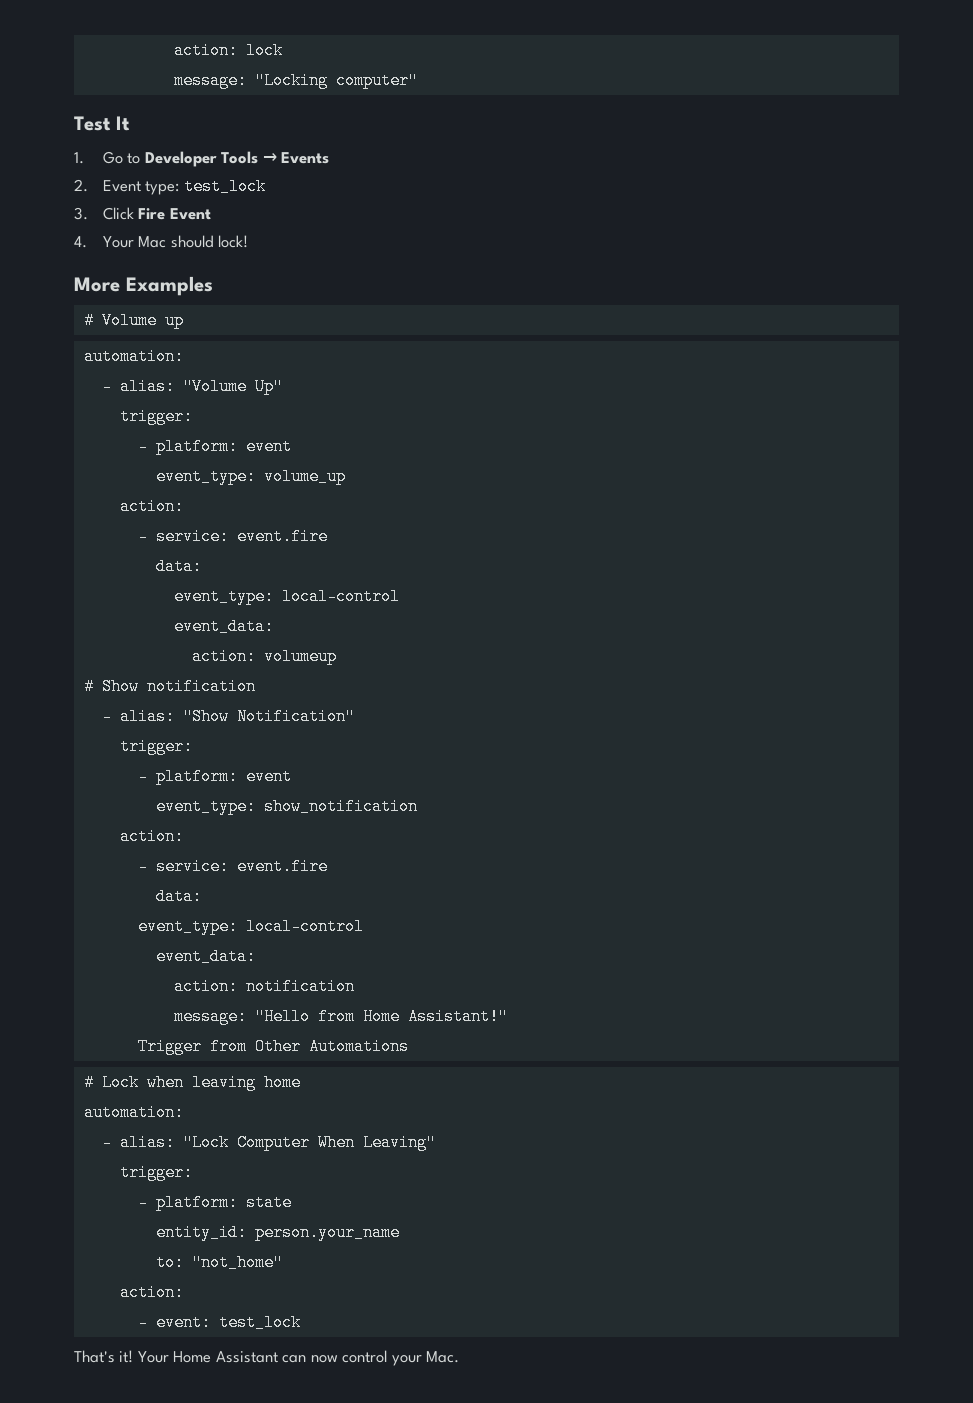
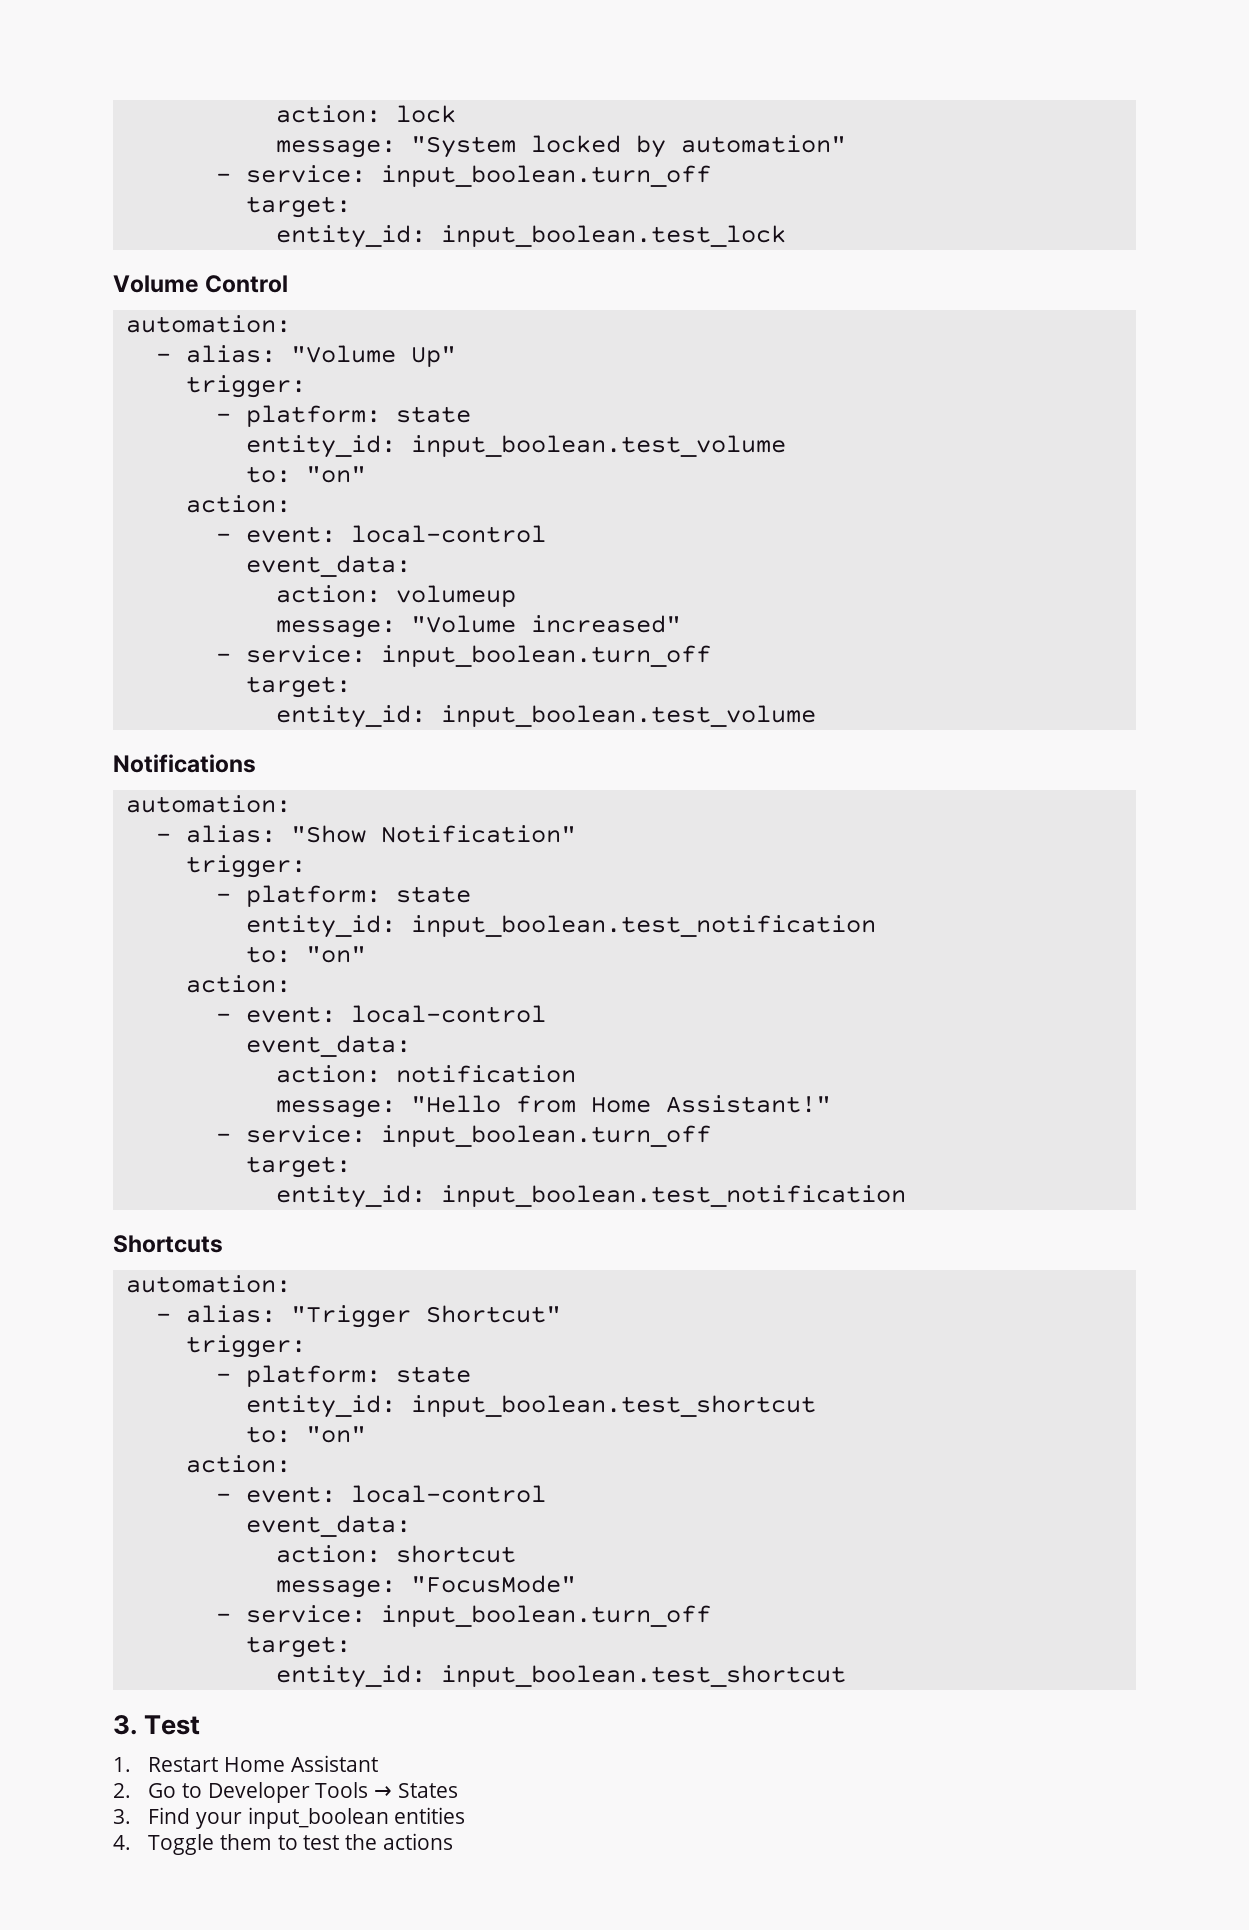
- message: "Locking computer"
- Test It
- 1. Go to Developer Tools → Events
- 2. Event type: test_lock
- 3. Click Fire Event
- 4. Your Mac should lock!
- More Examples
- # Volume up
+ message: "System locked by automation"
+ - service: input_boolean.turn_off
+ target:
+ entity_id: input_boolean.test_lock
+ Volume Control
  - alias: "Volume Up"
  trigger:
- - platform: event
- event_type: volume_up
+ - platform: state
+ entity_id: input_boolean.test_volume
+ to: "on"
  action:
- - service: event.fire
- data:
- event_type: local-control
+ - event: local-control
  event_data:
  action: volumeup
- # Show notification
+ message: "Volume increased"
+ - service: input_boolean.turn_off
+ target:
+ entity_id: input_boolean.test_volume
+ Notifications
+ automation:
  - alias: "Show Notification"
  trigger:
- - platform: event
- event_type: show_notification
+ - platform: state
+ entity_id: input_boolean.test_notification
+ to: "on"
  action:
- - service: event.fire
- data:
- event_type: local-control
+ - event: local-control
  message: "Hello from Home Assistant!"
- Trigger from Other Automations
- # Lock when leaving home
+ - service: input_boolean.turn_off
+ target:
+ entity_id: input_boolean.test_notification
+ Shortcuts
  automation:
- - alias: "Lock Computer When Leaving"
+ - alias: "Trigger Shortcut"
  trigger:
  - platform: state
- entity_id: person.your_name
- to: "not_home"
+ entity_id: input_boolean.test_shortcut
+ to: "on"
  action:
- - event: test_lock
- That's it! Your Home Assistant can now control your Mac.
+ - event: local-control
+ event_data:
+ action: shortcut
+ message: "FocusMode"
+ - service: input_boolean.turn_off
+ target:
+ entity_id: input_boolean.test_shortcut
+ 3. Test
+ 1. Restart Home Assistant
+ 2. Go to Developer Tools → States
+ 3. Find your input_boolean entities
+ 4. Toggle them to test the actions

